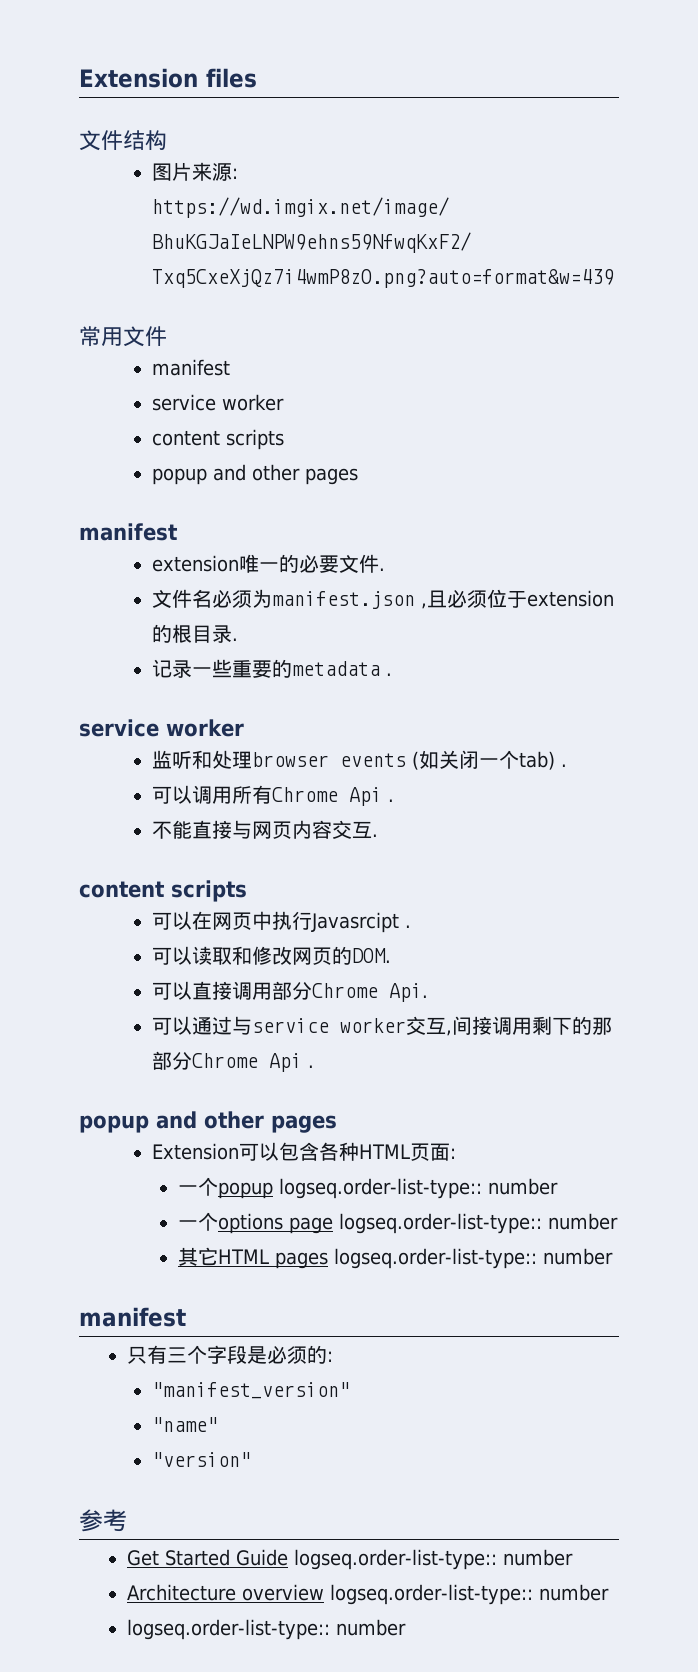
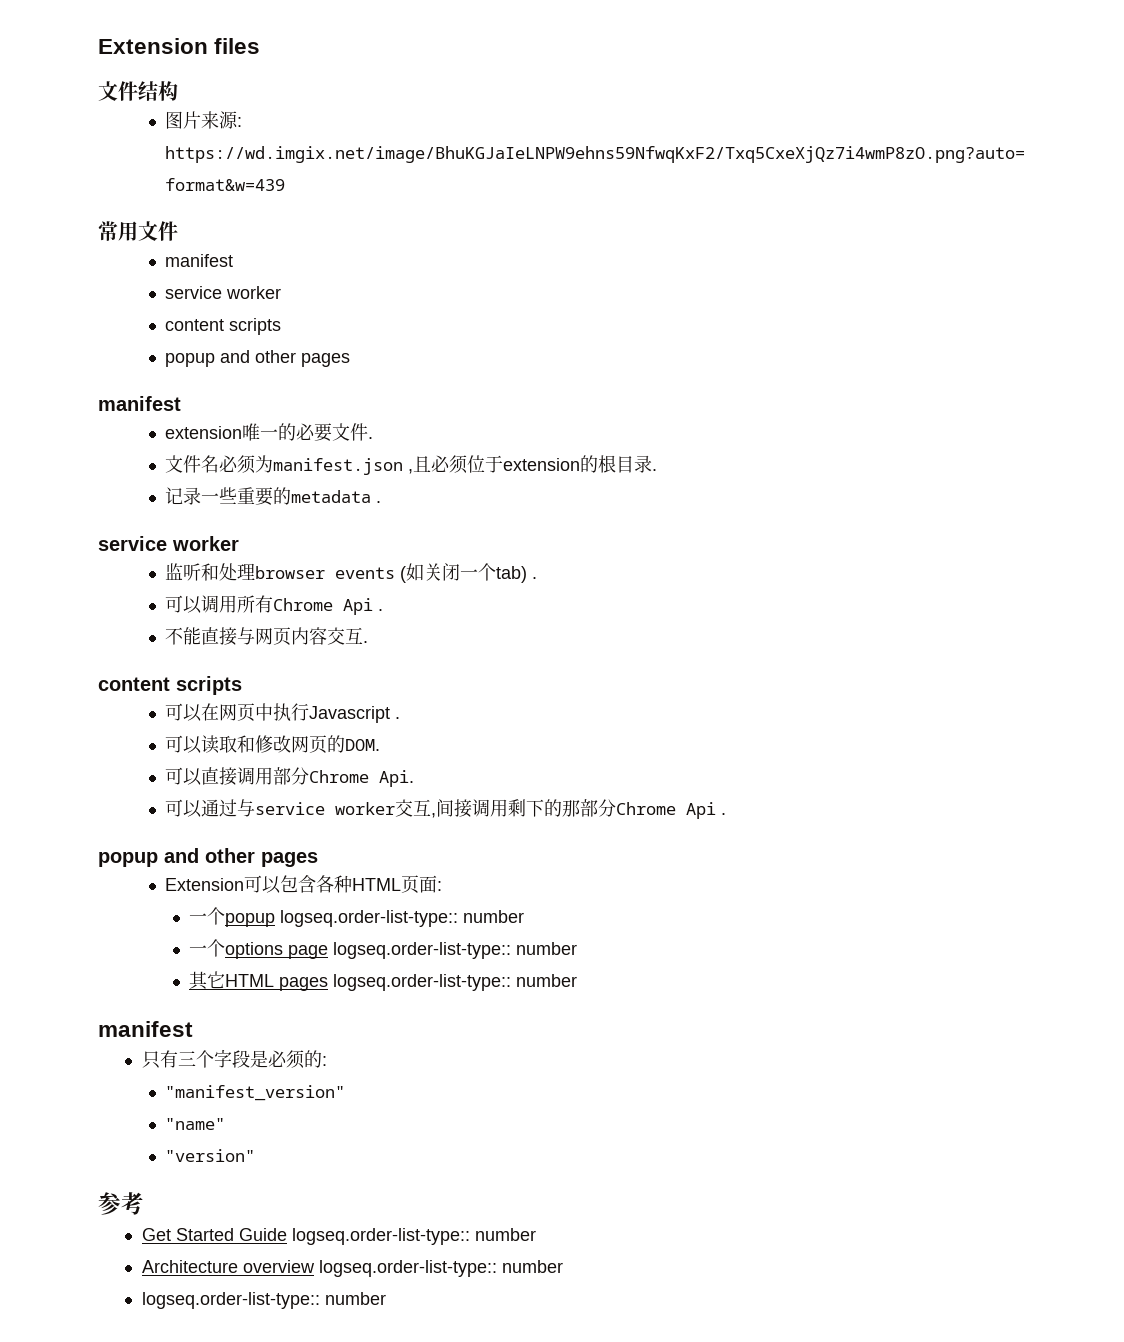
- 可以在网页中执行Javasrcipt .
+ 可以在网页中执行Javascript .

